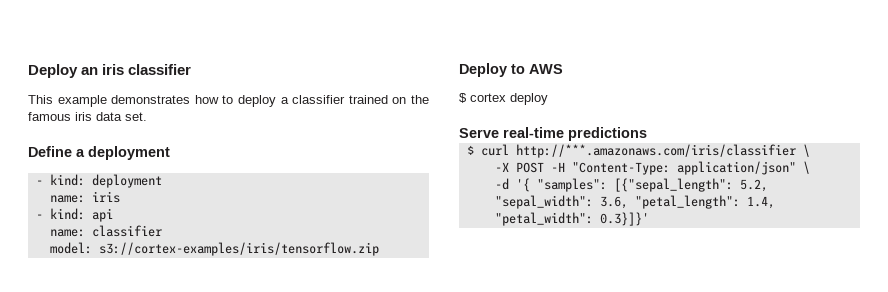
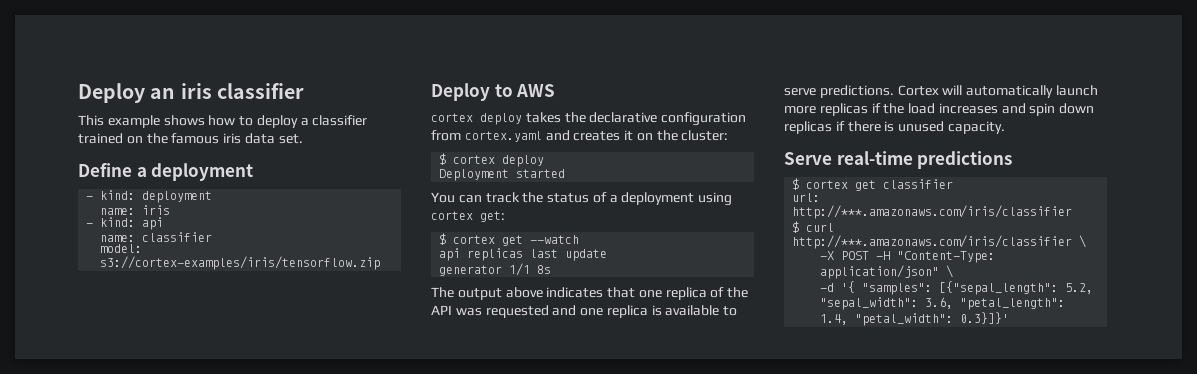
- This example demonstrates how to deploy a classifier trained on the famous iris data set.
+ This example shows how to deploy a classifier trained on the famous iris data set.
+ cortex deploy takes the declarative configuration from cortex.yaml and creates it on the cluster:
  $ cortex deploy
+ Deployment started
+ You can track the status of a deployment using cortex get:
+ $ cortex get --watch
+ api replicas last update
+ generator 1/1 8s
+ The output above indicates that one replica of the API was requested and one replica is available to serve predictions. Cortex will automatically launch more replicas if the load increases and spin down replicas if there is unused capacity.
  Serve real-time predictions
+ $ cortex get classifier
+ url: http://***.amazonaws.com/iris/classifier

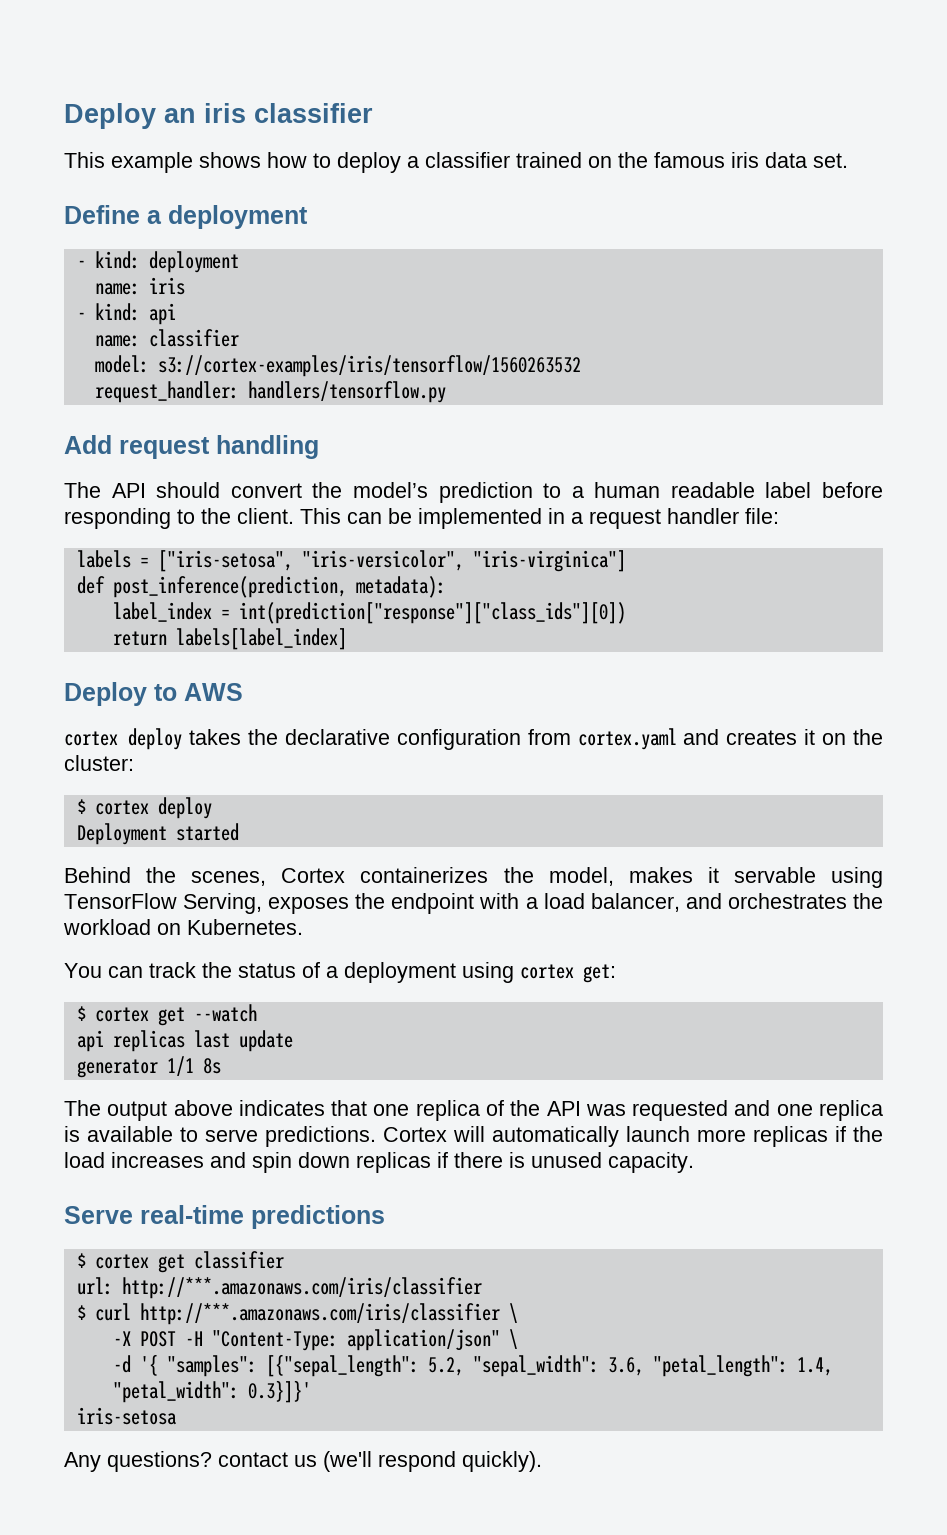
- model: s3://cortex-examples/iris/tensorflow.zip
+ model: s3://cortex-examples/iris/tensorflow/1560263532
+ request_handler: handlers/tensorflow.py
+ Add request handling
+ The API should convert the model’s prediction to a human readable label before responding to the client. This can be implemented in a request handler file:
+ labels = ["iris-setosa", "iris-versicolor", "iris-virginica"]
+ def post_inference(prediction, metadata):
+ label_index = int(prediction["response"]["class_ids"][0])
+ return labels[label_index]
+ Behind the scenes, Cortex containerizes the model, makes it servable using TensorFlow Serving, exposes the endpoint with a load balancer, and orchestrates the workload on Kubernetes.
+ iris-setosa
+ Any questions? contact us (we'll respond quickly).

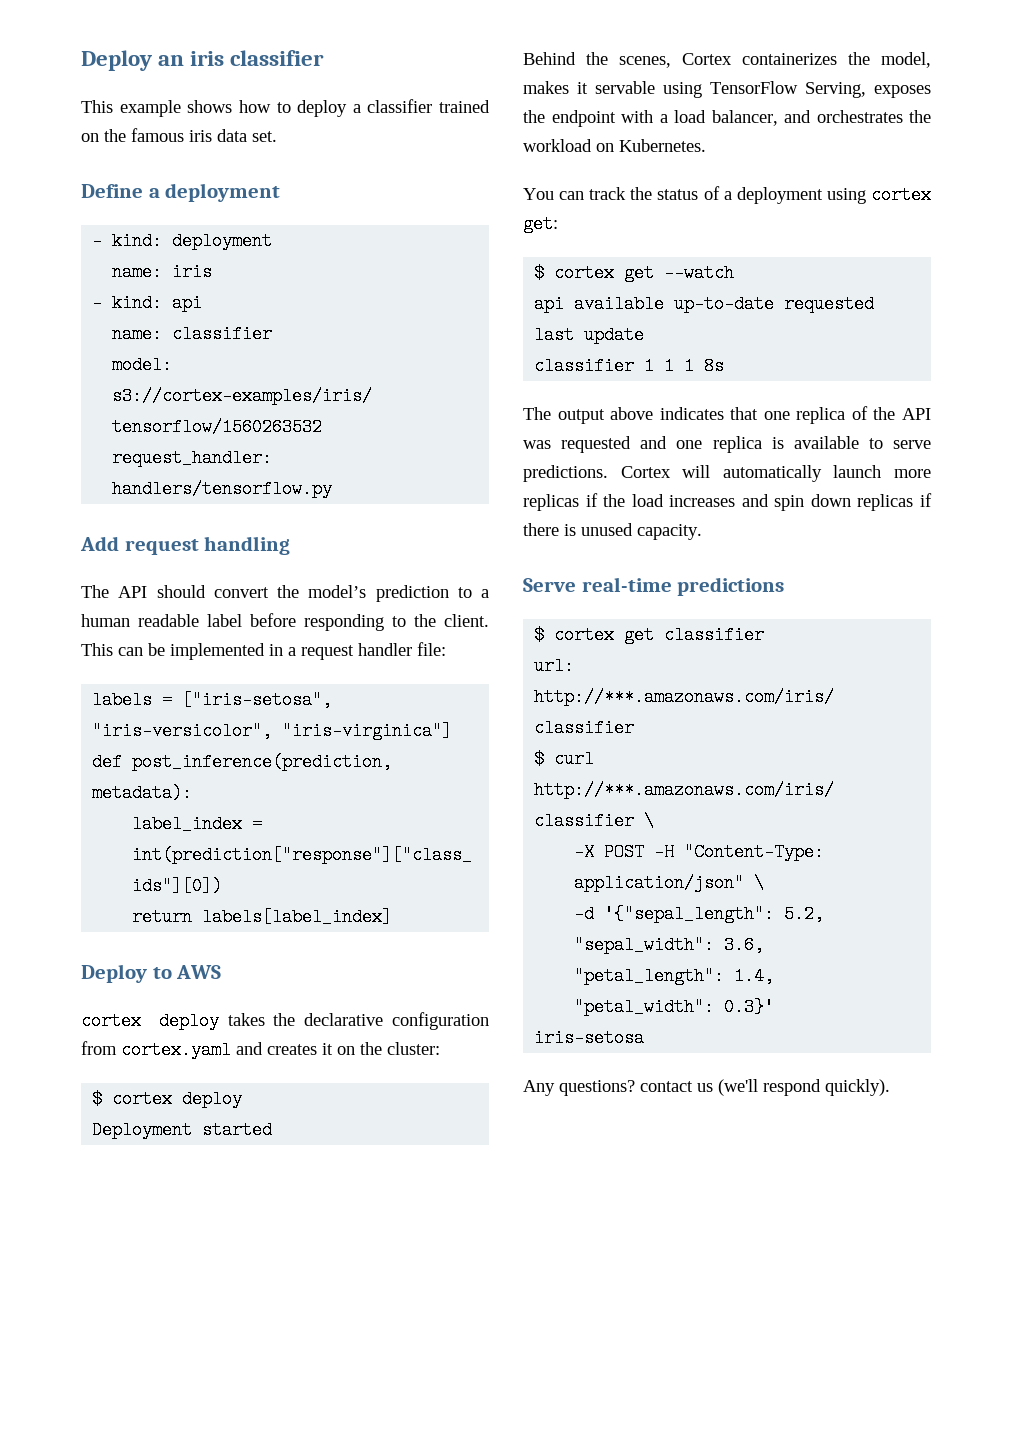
- api replicas last update
+ api available up-to-date requested last update
- generator 1/1 8s
+ classifier 1 1 1 8s
- -d '{ "samples": [{"sepal_length": 5.2, "sepal_width": 3.6, "petal_length": 1.4, "petal_width": 0.3}]}'
+ -d '{"sepal_length": 5.2, "sepal_width": 3.6, "petal_length": 1.4, "petal_width": 0.3}'

